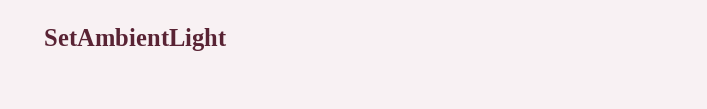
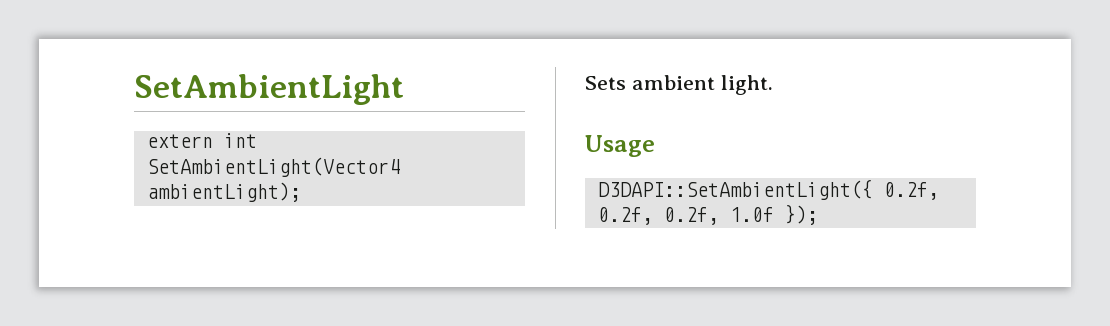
+ extern int SetAmbientLight(Vector4 ambientLight);
+ Sets ambient light.
+ Usage
+ D3DAPI::SetAmbientLight({ 0.2f, 0.2f, 0.2f, 1.0f });

